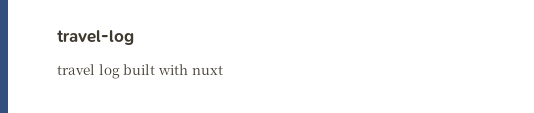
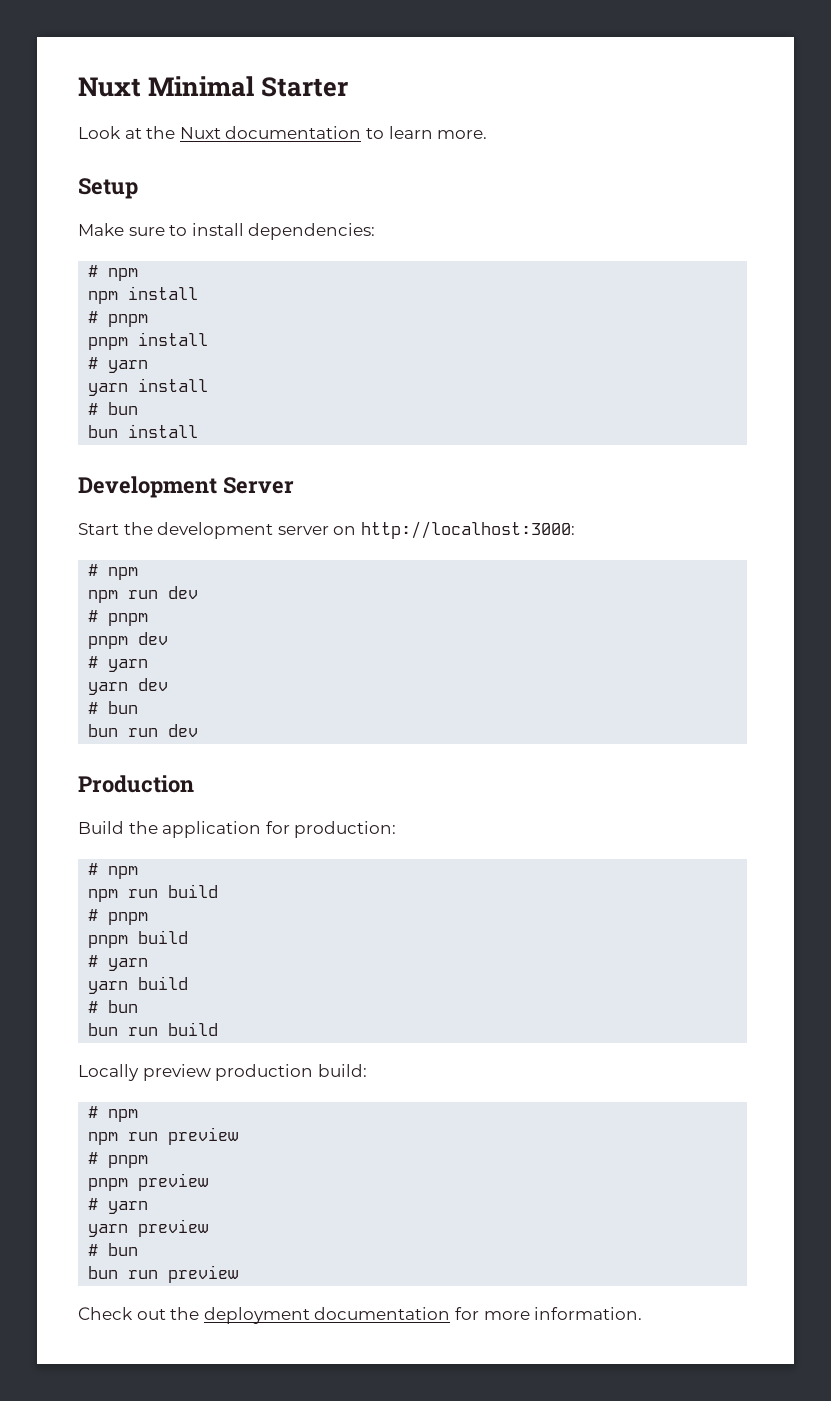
- travel-log
- travel log built with nuxt
+ Nuxt Minimal Starter
+ Look at the Nuxt documentation to learn more.
+ Setup
+ Make sure to install dependencies:
+ # npm
+ npm install
+ # pnpm
+ pnpm install
+ # yarn
+ yarn install
+ # bun
+ bun install
+ Development Server
+ Start the development server on http://localhost:3000:
+ # npm
+ npm run dev
+ # pnpm
+ pnpm dev
+ # yarn
+ yarn dev
+ # bun
+ bun run dev
+ Production
+ Build the application for production:
+ # npm
+ npm run build
+ # pnpm
+ pnpm build
+ # yarn
+ yarn build
+ # bun
+ bun run build
+ Locally preview production build:
+ # npm
+ npm run preview
+ # pnpm
+ pnpm preview
+ # yarn
+ yarn preview
+ # bun
+ bun run preview
+ Check out the deployment documentation for more information.

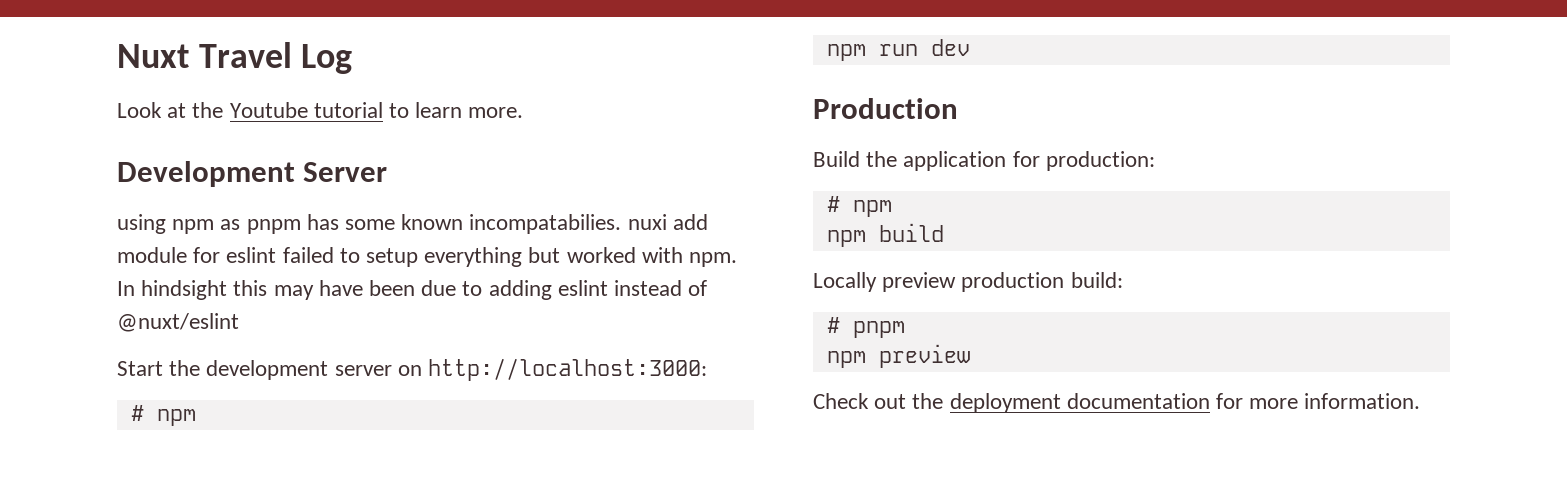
- Nuxt Minimal Starter
+ Nuxt Travel Log
- Look at the Nuxt documentation to learn more.
+ Look at the Youtube tutorial to learn more.
- Setup
- Make sure to install dependencies:
- # npm
- npm install
- # pnpm
- pnpm install
- # yarn
- yarn install
- # bun
- bun install
  Development Server
+ using npm as pnpm has some known incompatabilies. nuxi add module for eslint failed to setup everything but worked with npm. In hindsight this may have been due to adding eslint instead of @nuxt/eslint
  npm run dev
- # pnpm
- pnpm dev
- # yarn
- yarn dev
- # bun
- bun run dev
- npm run build
- # pnpm
- pnpm build
- # yarn
- yarn build
- # bun
- bun run build
+ npm build
  Locally preview production build:
- # npm
- npm run preview
  # pnpm
- pnpm preview
- # yarn
- yarn preview
- # bun
- bun run preview
+ npm preview

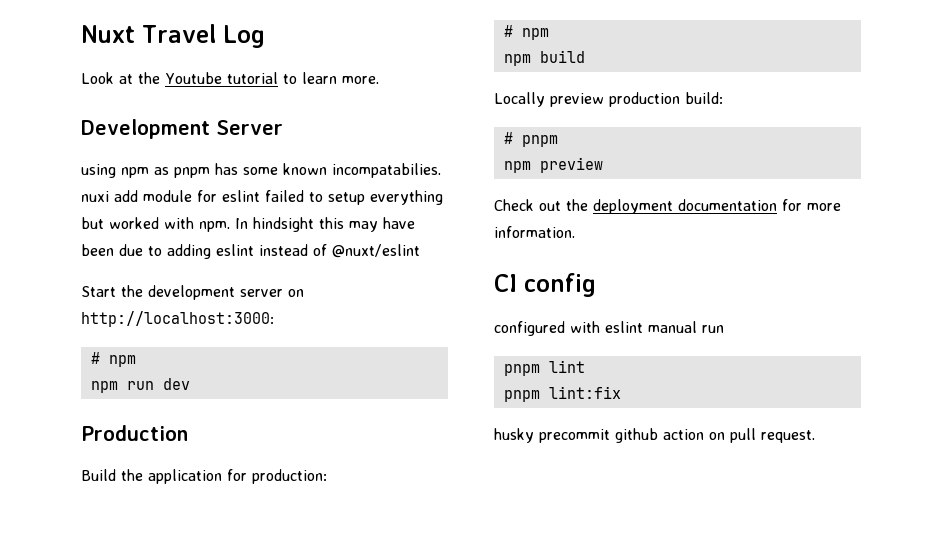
+ CI config
+ configured with eslint manual run
+ pnpm lint
+ pnpm lint:fix
+ husky precommit github action on pull request.

